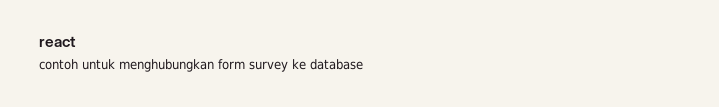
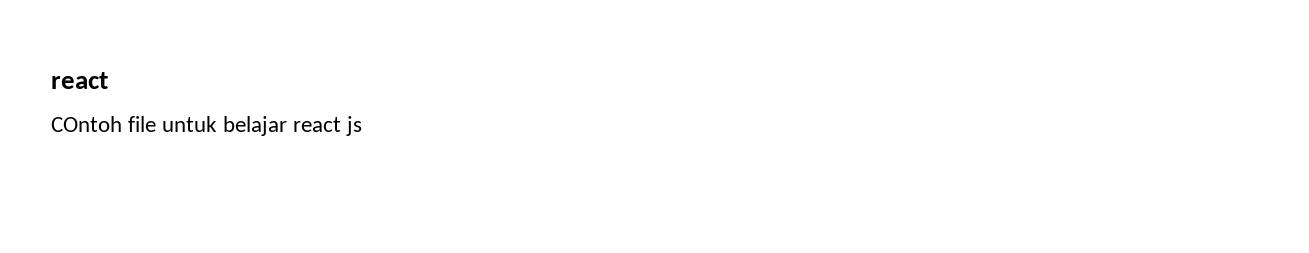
- contoh untuk menghubungkan form survey ke database
+ COntoh file untuk belajar react js

